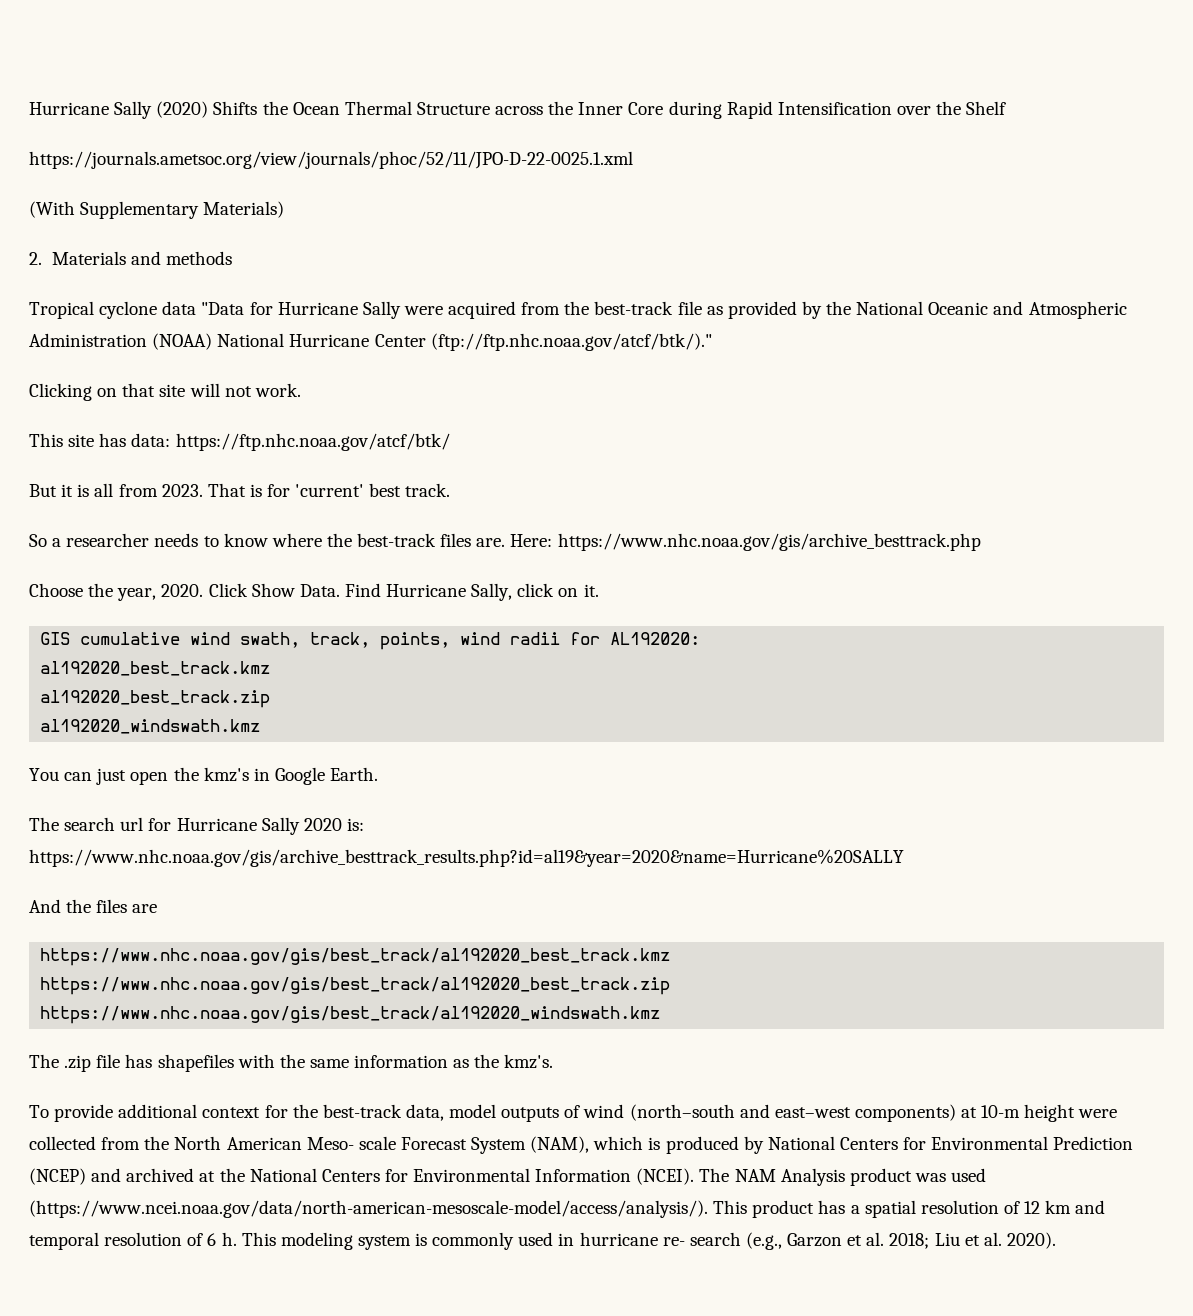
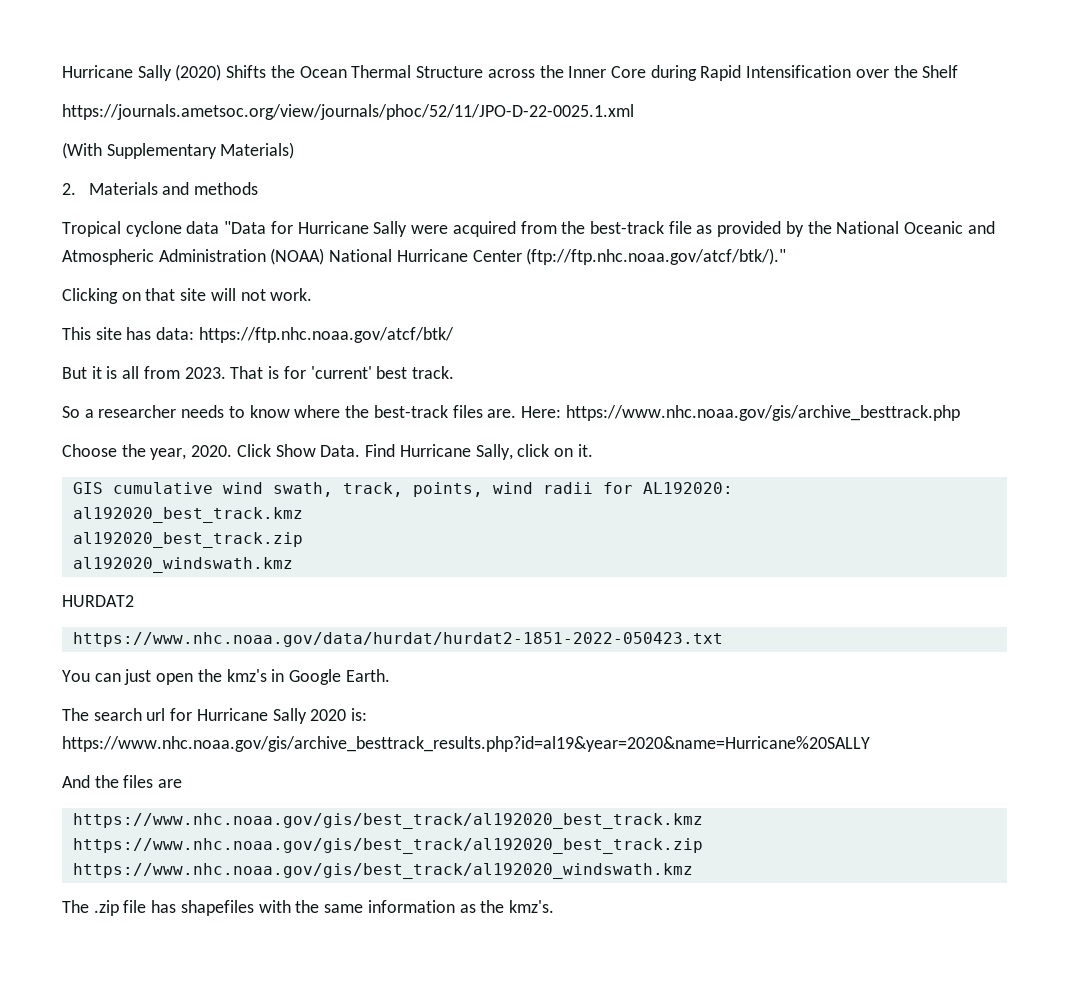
+ HURDAT2
+ https://www.nhc.noaa.gov/data/hurdat/hurdat2-1851-2022-050423.txt
- To provide additional context for the best-track data, model outputs of wind (north–south and east–west components) at 10-m height were collected from the North American Meso- scale Forecast System (NAM), which is produced by National Centers for Environmental Prediction (NCEP) and archived at the National Centers for Environmental Information (NCEI). The NAM Analysis product was used (https://www.ncei.noaa.gov/data/north-american-mesoscale-model/access/analysis/). This product has a spatial resolution of 12 km and temporal resolution of 6 h. This modeling system is commonly used in hurricane re- search (e.g., Garzon et al. 2018; Liu et al. 2020).

